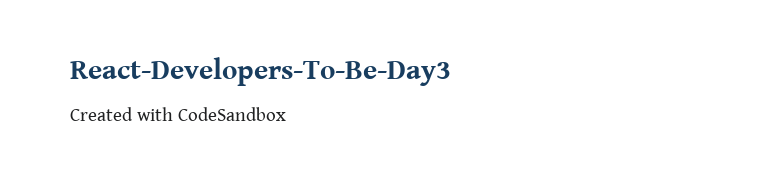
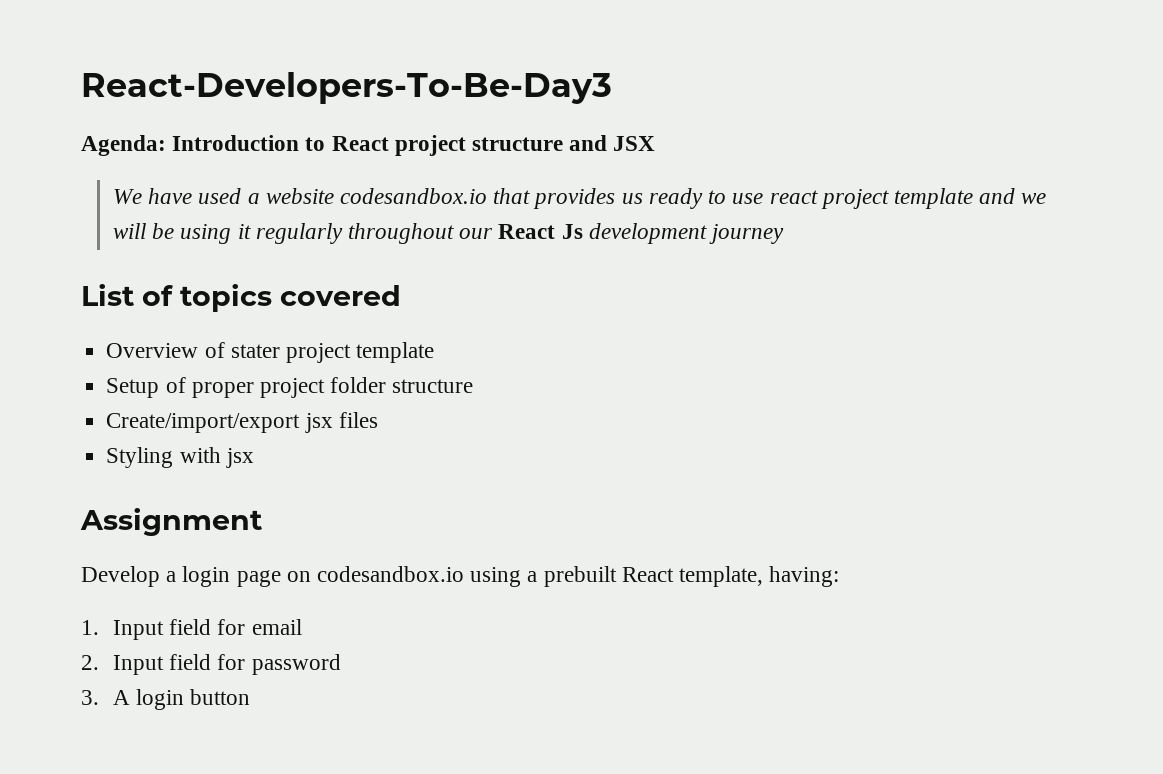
- Created with CodeSandbox
+ Agenda: Introduction to React project structure and JSX
+ We have used a website codesandbox.io that provides us ready to use react project template and we will be using it regularly throughout our React Js development journey
+ List of topics covered
+ Overview of stater project template
+ Setup of proper project folder structure
+ Create/import/export jsx files
+ Styling with jsx
+ Assignment
+ Develop a login page on codesandbox.io using a prebuilt React template, having:
+ 1. Input field for email
+ 2. Input field for password
+ 3. A login button

